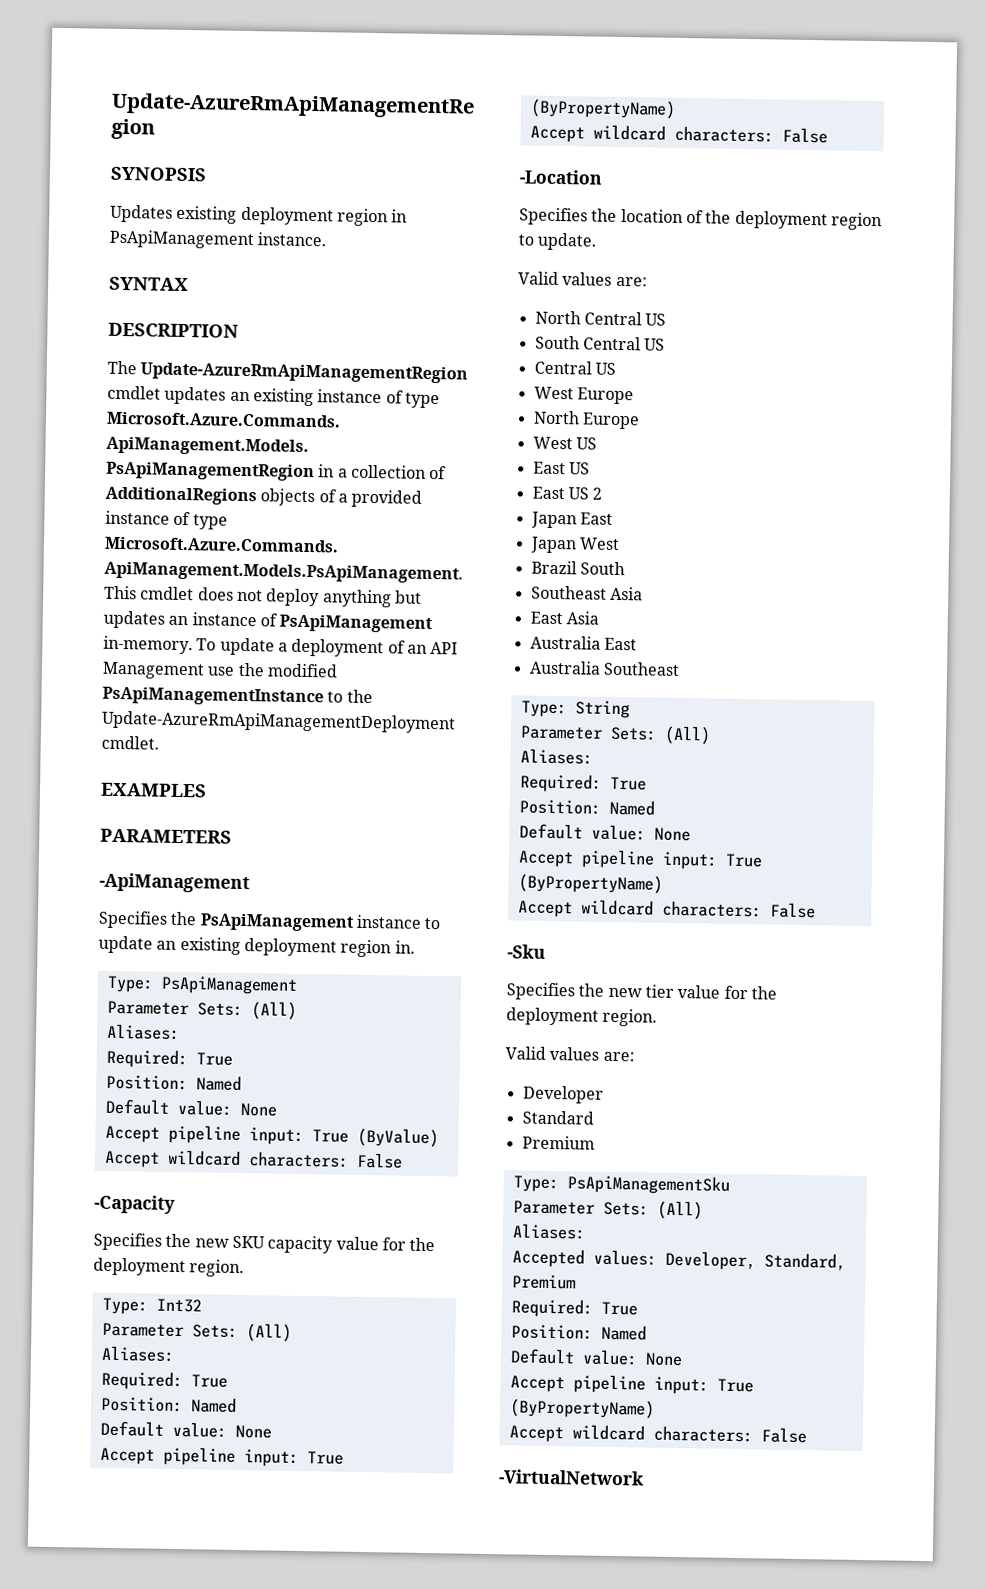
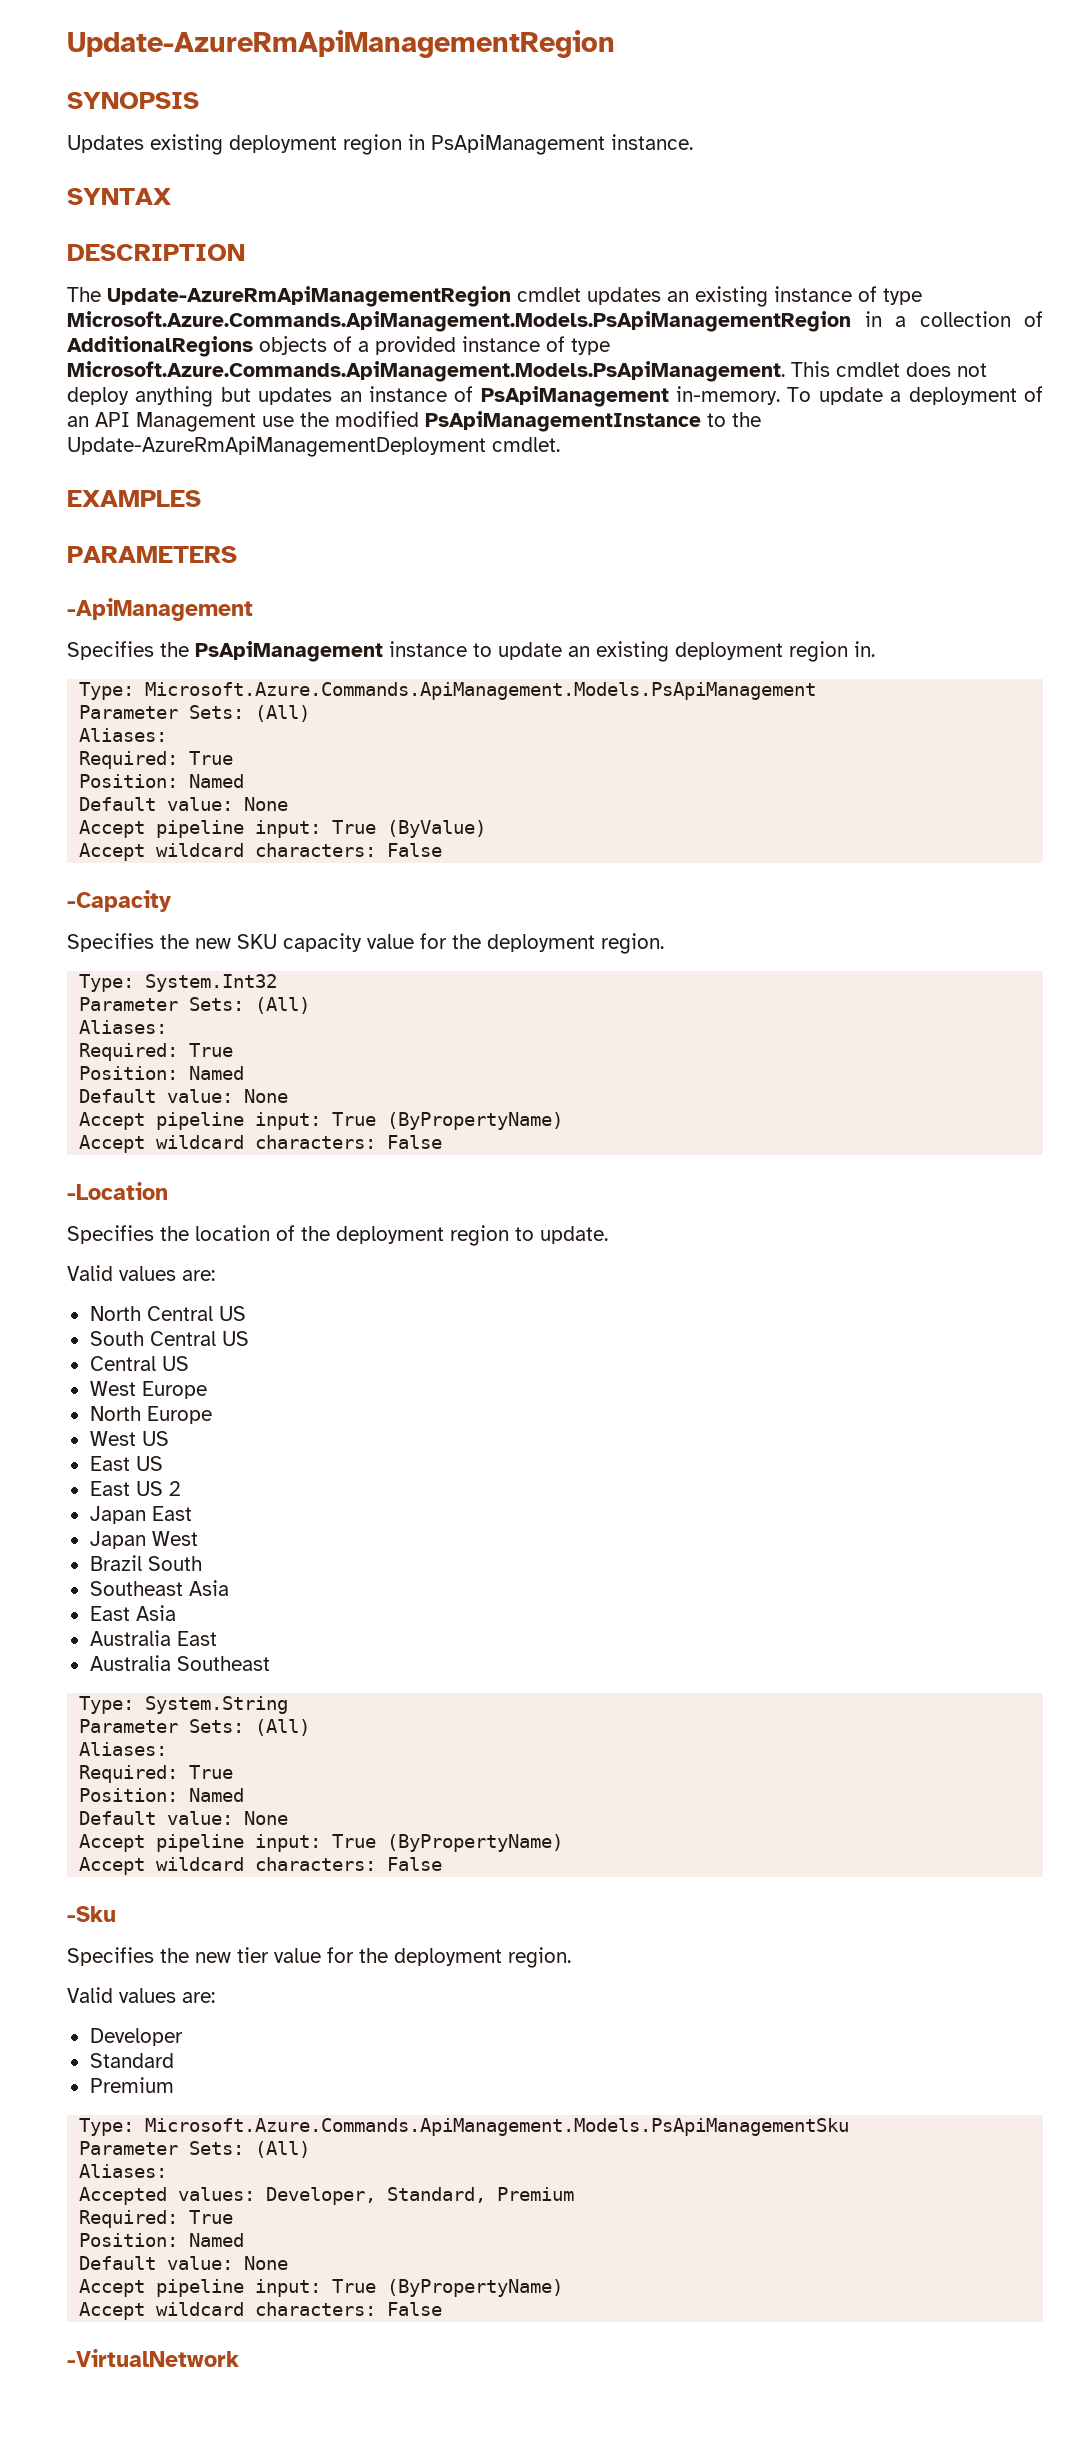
- Type: PsApiManagement
+ Type: Microsoft.Azure.Commands.ApiManagement.Models.PsApiManagement
- Type: Int32
+ Type: System.Int32
- Type: String
+ Type: System.String
- Type: PsApiManagementSku
+ Type: Microsoft.Azure.Commands.ApiManagement.Models.PsApiManagementSku

